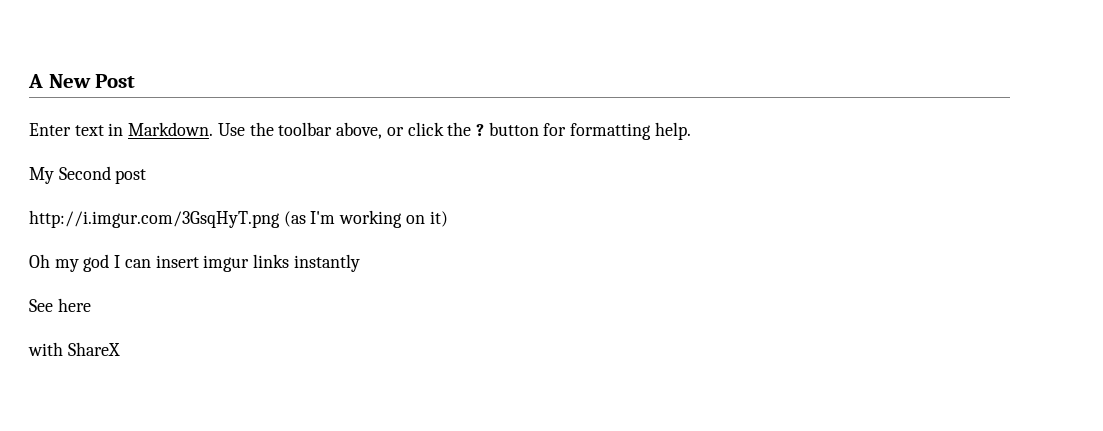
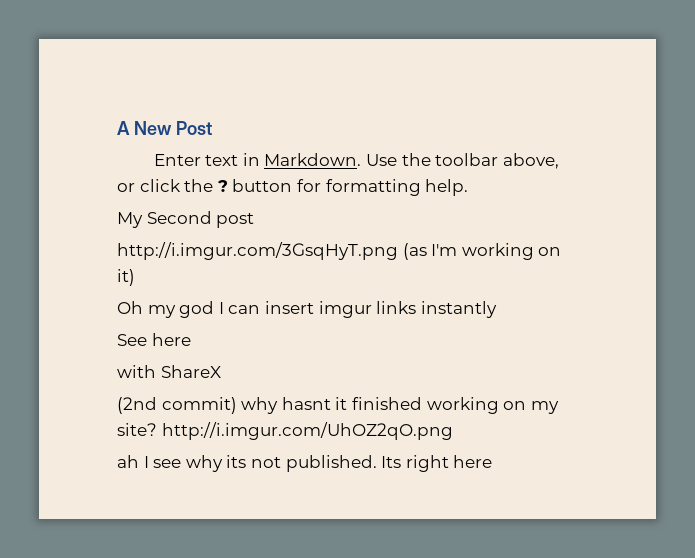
+ (2nd commit) why hasnt it finished working on my site? http://i.imgur.com/UhOZ2qO.png
+ ah I see why its not published. Its right here

